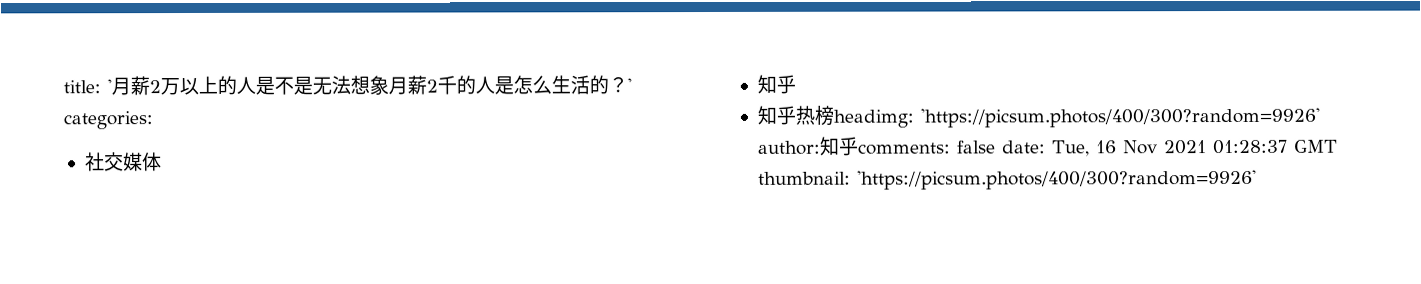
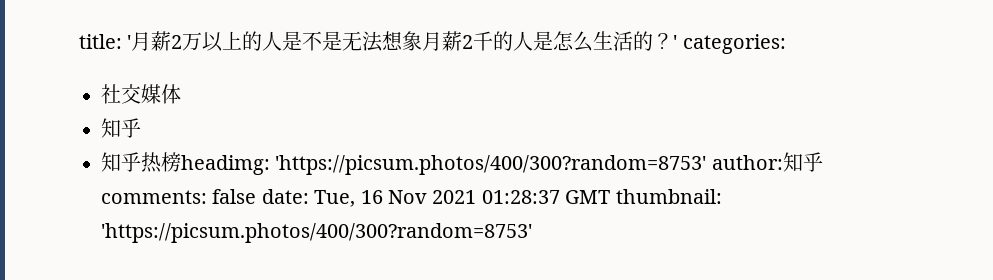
- 知乎热榜headimg: 'https://picsum.photos/400/300?random=9926' author:知乎comments: false date: Tue, 16 Nov 2021 01:28:37 GMT thumbnail: 'https://picsum.photos/400/300?random=9926'
+ 知乎热榜headimg: 'https://picsum.photos/400/300?random=8753' author:知乎comments: false date: Tue, 16 Nov 2021 01:28:37 GMT thumbnail: 'https://picsum.photos/400/300?random=8753'

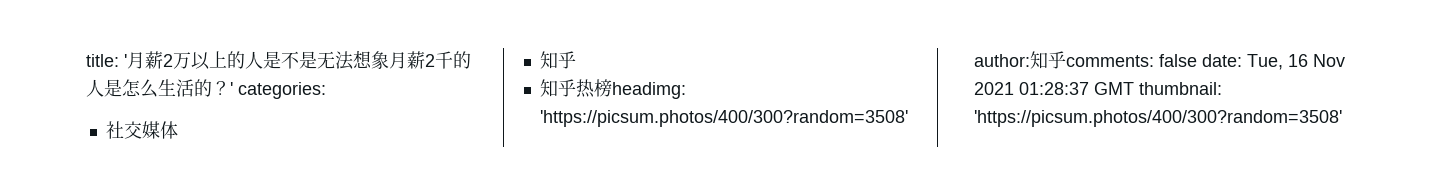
- 知乎热榜headimg: 'https://picsum.photos/400/300?random=8753' author:知乎comments: false date: Tue, 16 Nov 2021 01:28:37 GMT thumbnail: 'https://picsum.photos/400/300?random=8753'
+ 知乎热榜headimg: 'https://picsum.photos/400/300?random=3508' author:知乎comments: false date: Tue, 16 Nov 2021 01:28:37 GMT thumbnail: 'https://picsum.photos/400/300?random=3508'

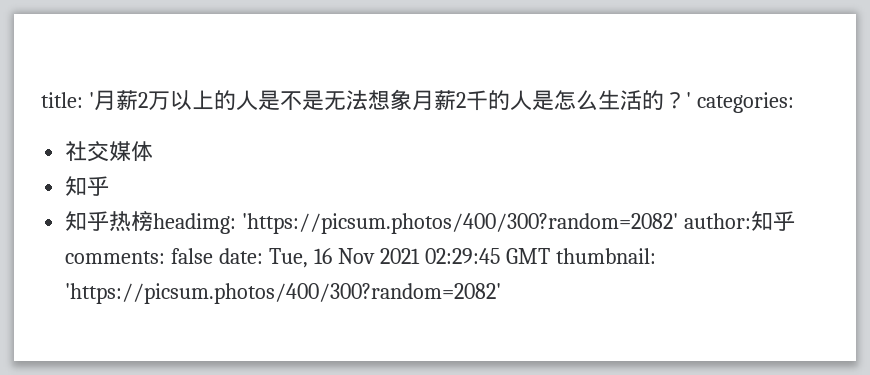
- 知乎热榜headimg: 'https://picsum.photos/400/300?random=3508' author:知乎comments: false date: Tue, 16 Nov 2021 01:28:37 GMT thumbnail: 'https://picsum.photos/400/300?random=3508'
+ 知乎热榜headimg: 'https://picsum.photos/400/300?random=2082' author:知乎comments: false date: Tue, 16 Nov 2021 02:29:45 GMT thumbnail: 'https://picsum.photos/400/300?random=2082'

